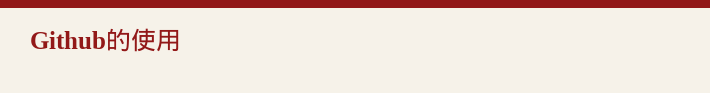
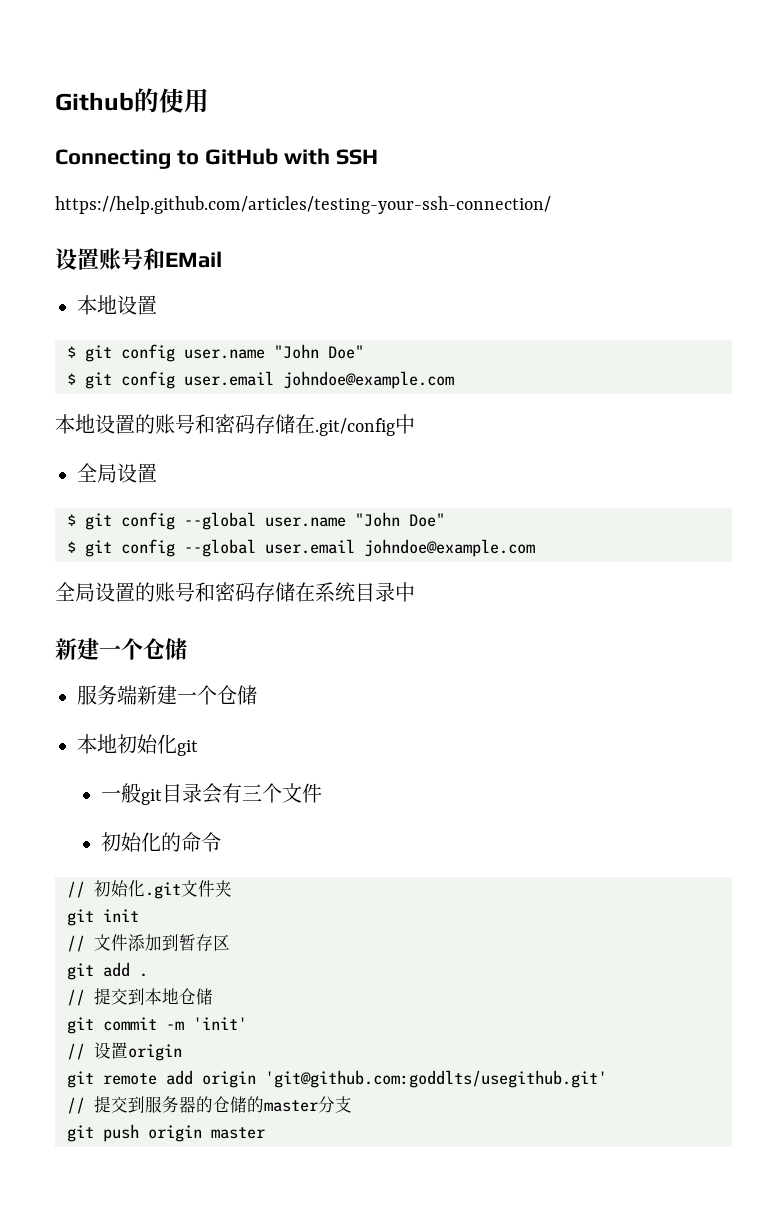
+ Connecting to GitHub with SSH
+ https://help.github.com/articles/testing-your-ssh-connection/
+ 设置账号和EMail
+ 本地设置
+ $ git config user.name "John Doe"
+ $ git config user.email johndoe@example.com
+ 本地设置的账号和密码存储在.git/config中
+ 全局设置
+ $ git config --global user.name "John Doe"
+ $ git config --global user.email johndoe@example.com
+ 全局设置的账号和密码存储在系统目录中
+ 新建一个仓储
+ 服务端新建一个仓储
+ 本地初始化git
+ 一般git目录会有三个文件
+ 初始化的命令
+ // 初始化.git文件夹
+ git init
+ // 文件添加到暂存区
+ git add .
+ // 提交到本地仓储
+ git commit -m 'init'
+ // 设置origin
+ git remote add origin 'git@github.com:goddlts/usegithub.git'
+ // 提交到服务器的仓储的master分支
+ git push origin master

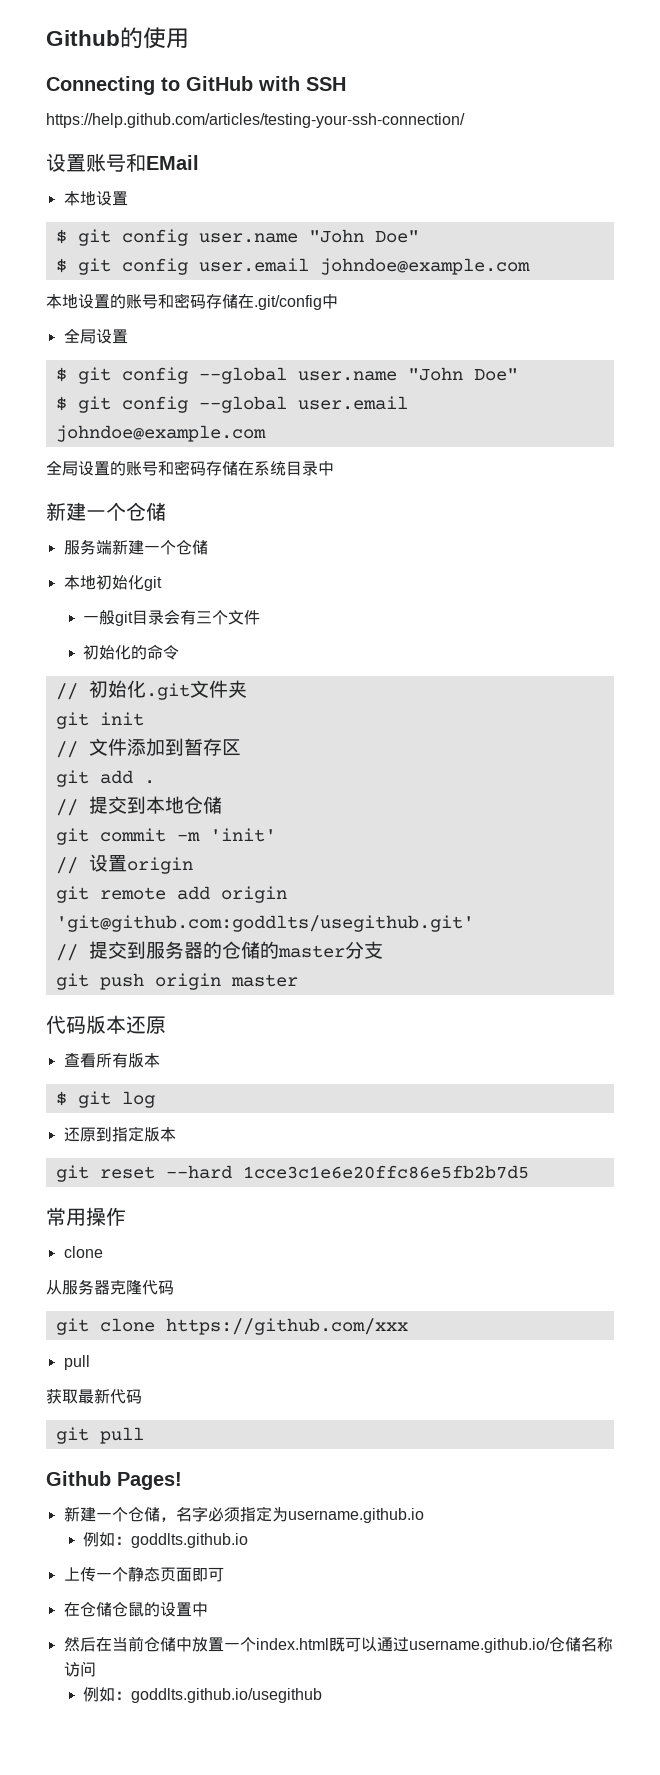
+ 代码版本还原
+ 查看所有版本
+ $ git log
+ 还原到指定版本
+ git reset --hard 1cce3c1e6e20ffc86e5fb2b7d5
+ 常用操作
+ clone
+ 从服务器克隆代码
+ git clone https://github.com/xxx
+ pull
+ 获取最新代码
+ git pull
+ Github Pages!
+ 新建一个仓储，名字必须指定为username.github.io
+ 例如：goddlts.github.io
+ 上传一个静态页面即可
+ 在仓储仓鼠的设置中
+ 然后在当前仓储中放置一个index.html既可以通过username.github.io/仓储名称访问
+ 例如：goddlts.github.io/usegithub

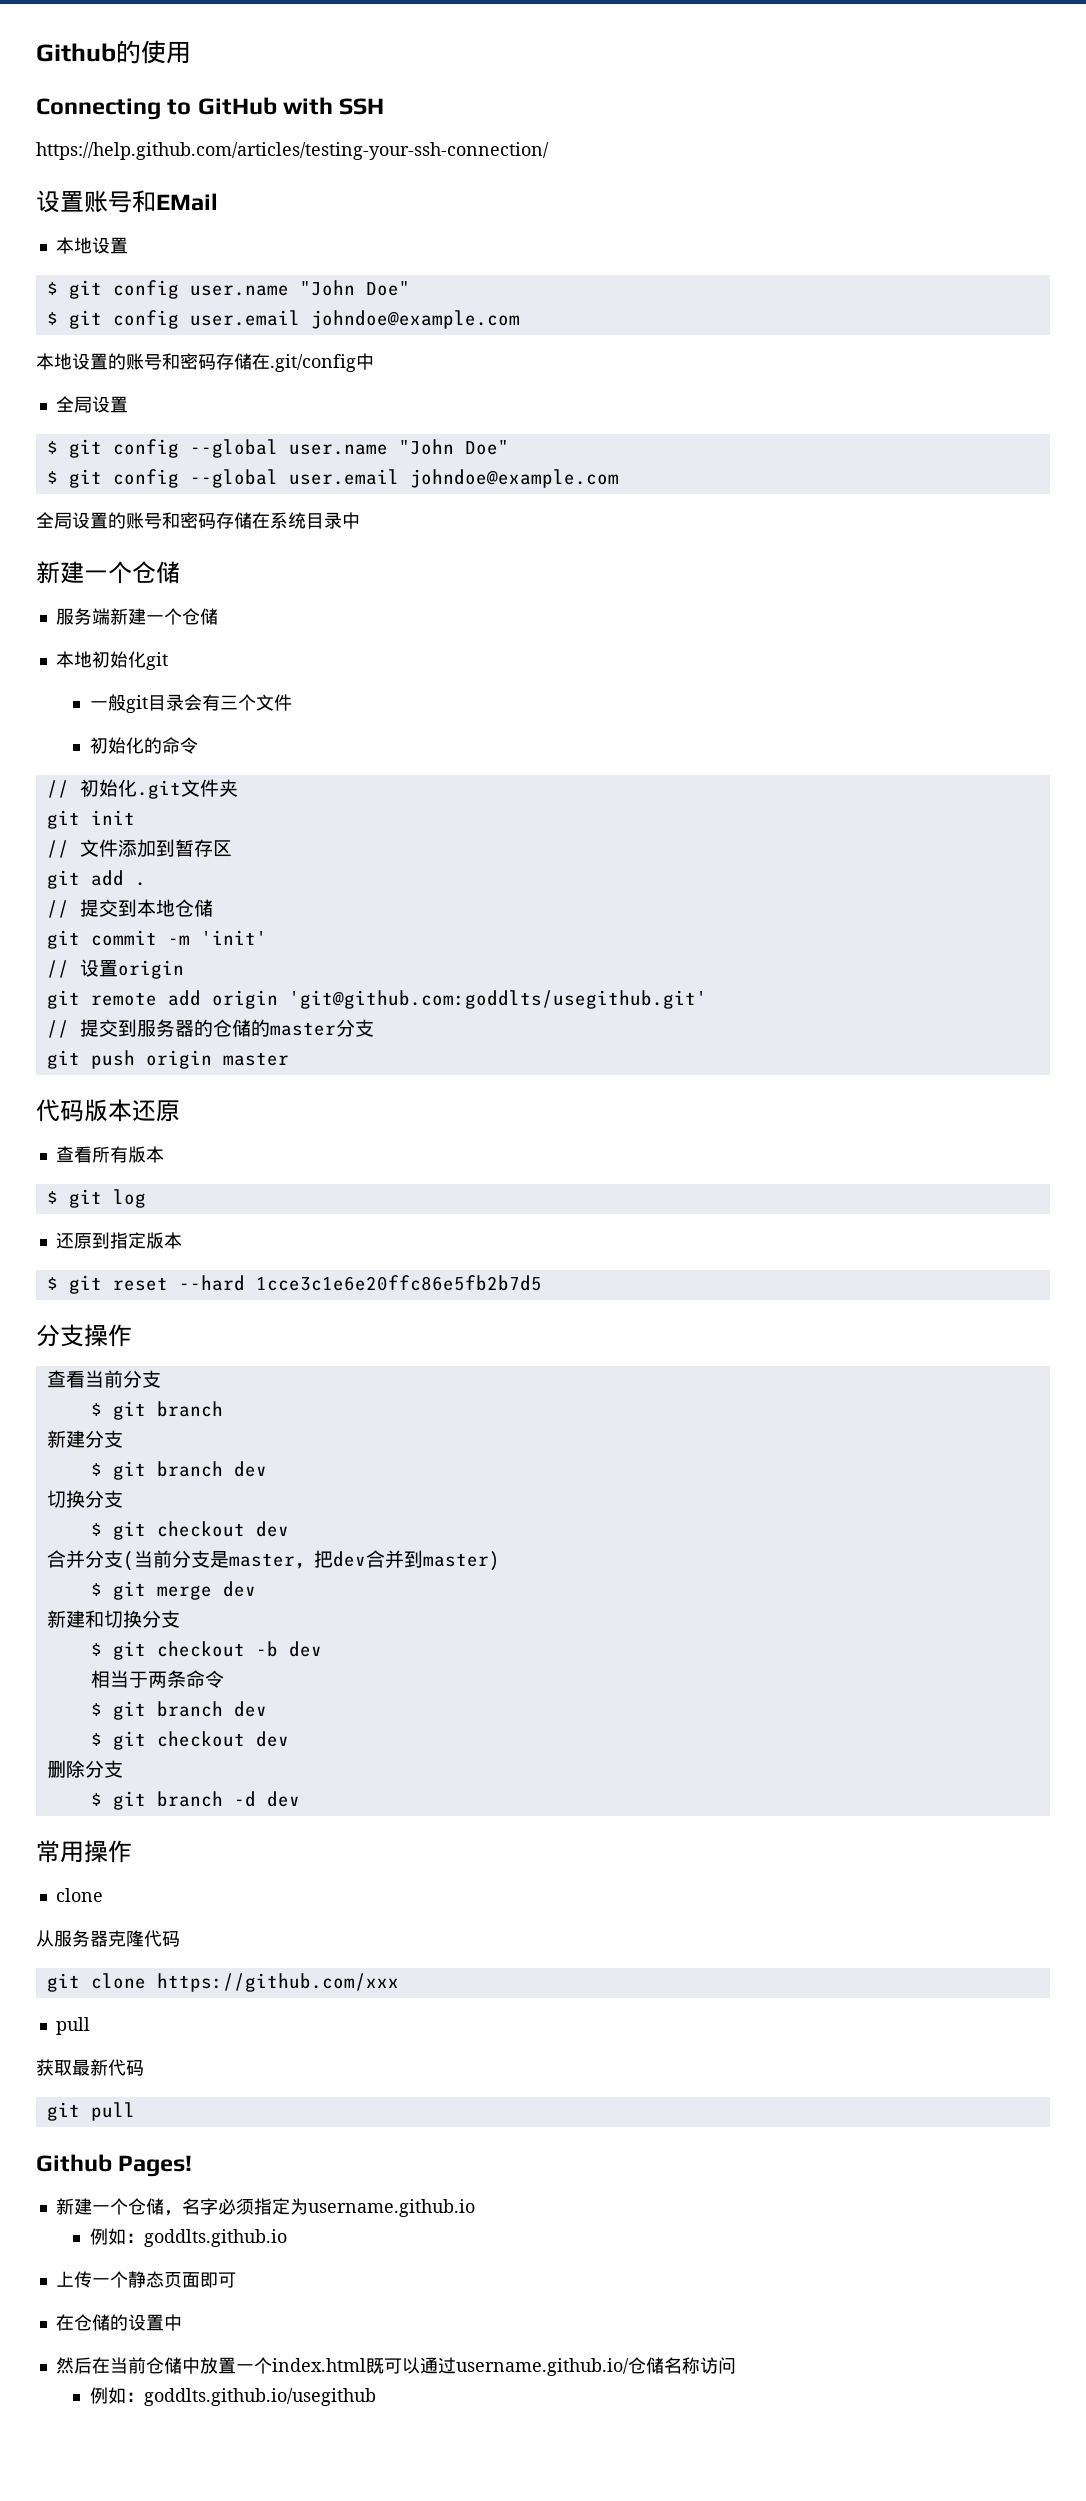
- git reset --hard 1cce3c1e6e20ffc86e5fb2b7d5
+ $ git reset --hard 1cce3c1e6e20ffc86e5fb2b7d5
+ 分支操作
+ 查看当前分支
+ $ git branch
+ 新建分支
+ $ git branch dev
+ 切换分支
+ $ git checkout dev
+ 合并分支(当前分支是master，把dev合并到master)
+ $ git merge dev
+ 新建和切换分支
+ $ git checkout -b dev
+ 相当于两条命令
+ $ git branch dev
+ $ git checkout dev
+ 删除分支
+ $ git branch -d dev
- 在仓储仓鼠的设置中
+ 在仓储的设置中

